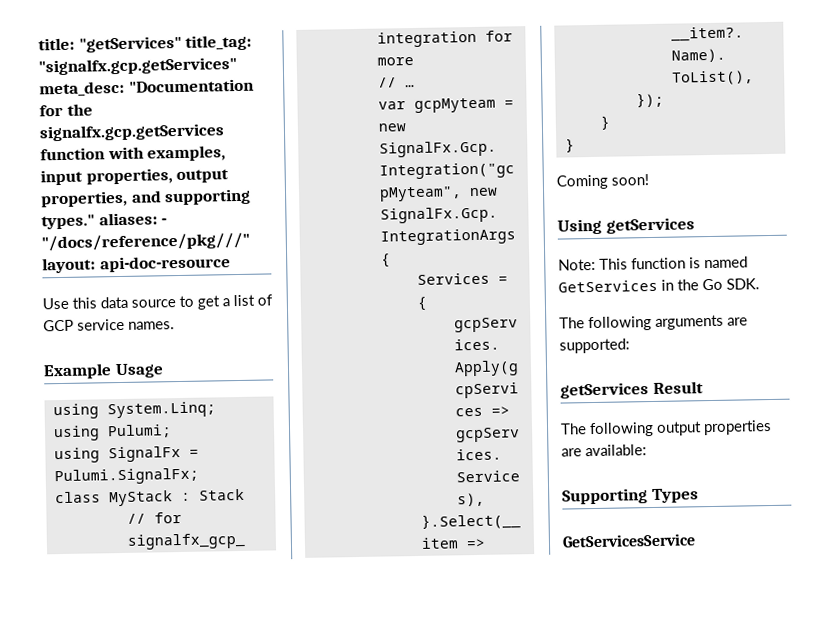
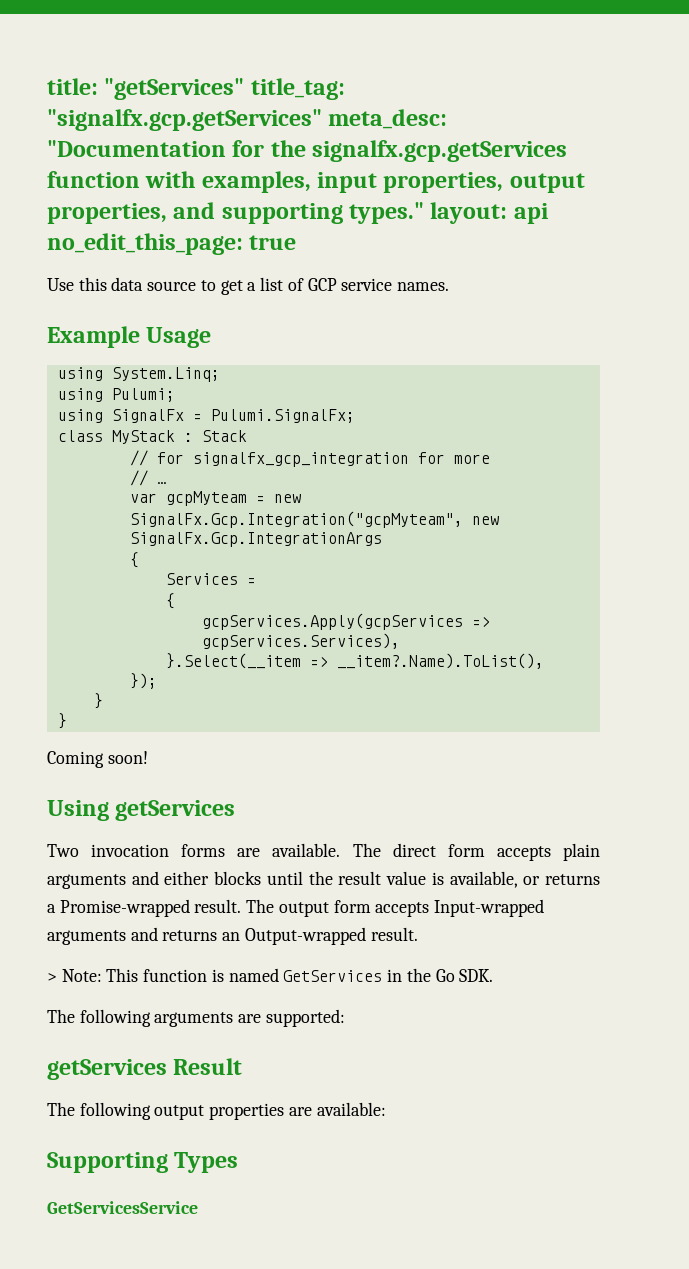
- title: "getServices" title_tag: "signalfx.gcp.getServices" meta_desc: "Documentation for the signalfx.gcp.getServices function with examples, input properties, output properties, and supporting types." aliases: - "/docs/reference/pkg///" layout: api-doc-resource
+ title: "getServices" title_tag: "signalfx.gcp.getServices" meta_desc: "Documentation for the signalfx.gcp.getServices function with examples, input properties, output properties, and supporting types." layout: api no_edit_this_page: true
- Note: This function is named GetServices in the Go SDK.
+ Two invocation forms are available. The direct form accepts plain arguments and either blocks until the result value is available, or returns a Promise-wrapped result. The output form accepts Input-wrapped arguments and returns an Output-wrapped result.
+ > Note: This function is named GetServices in the Go SDK.

